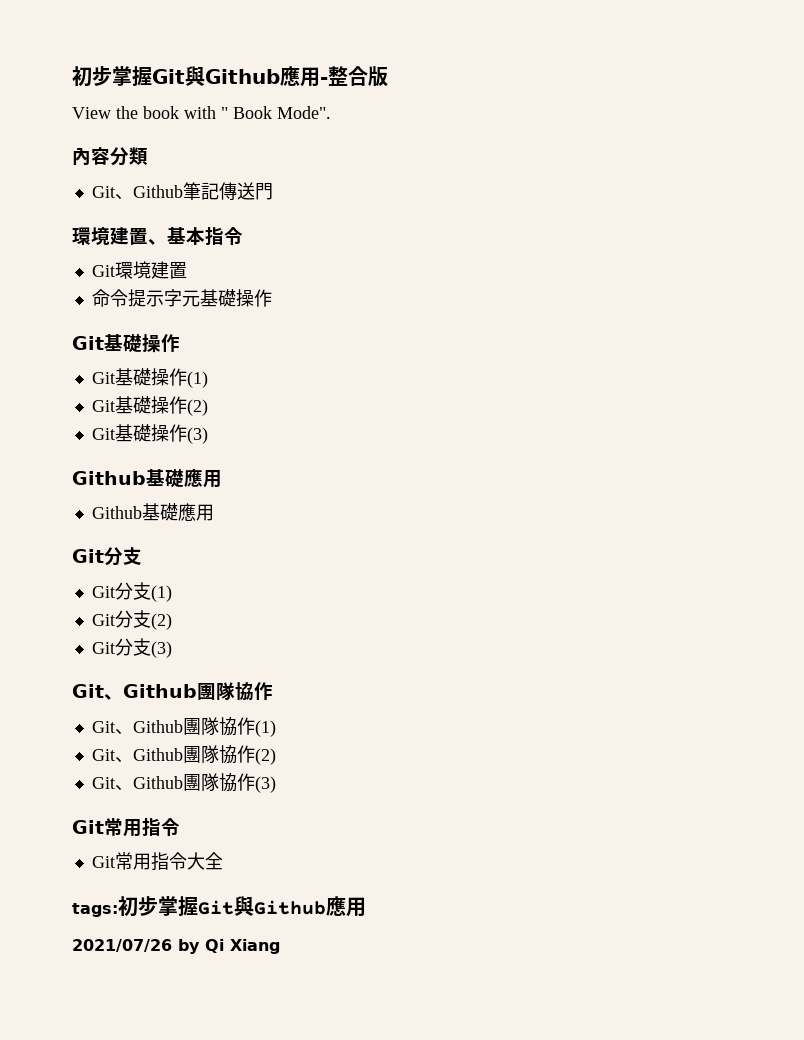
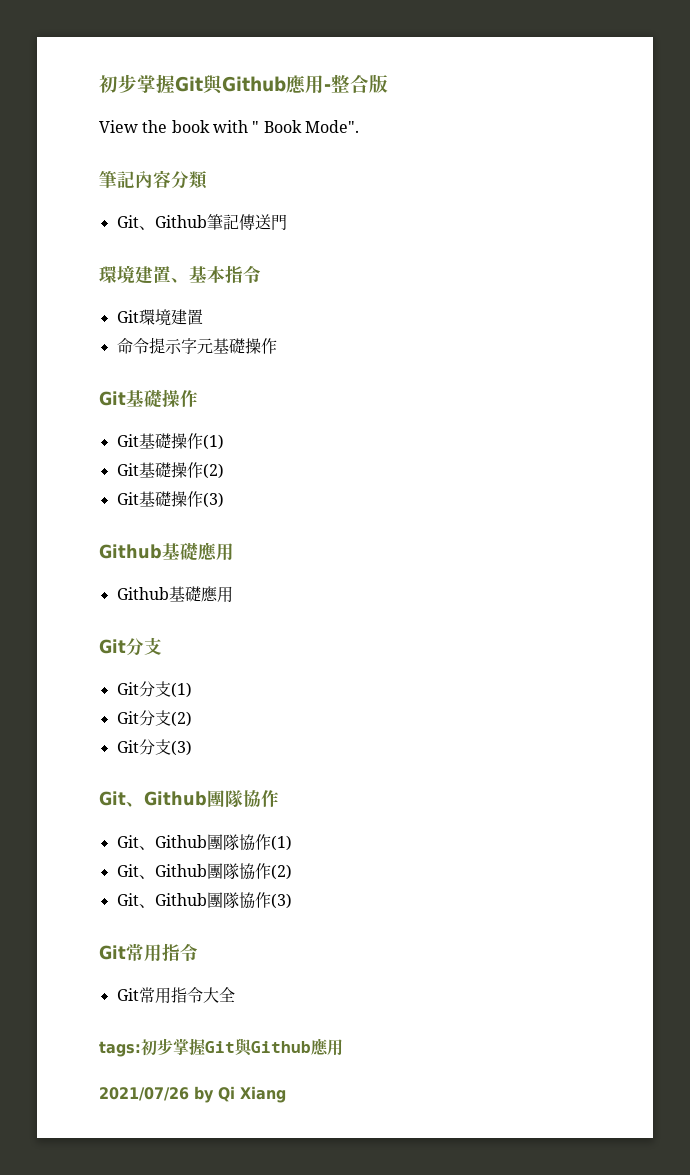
- 內容分類
+ 筆記內容分類

